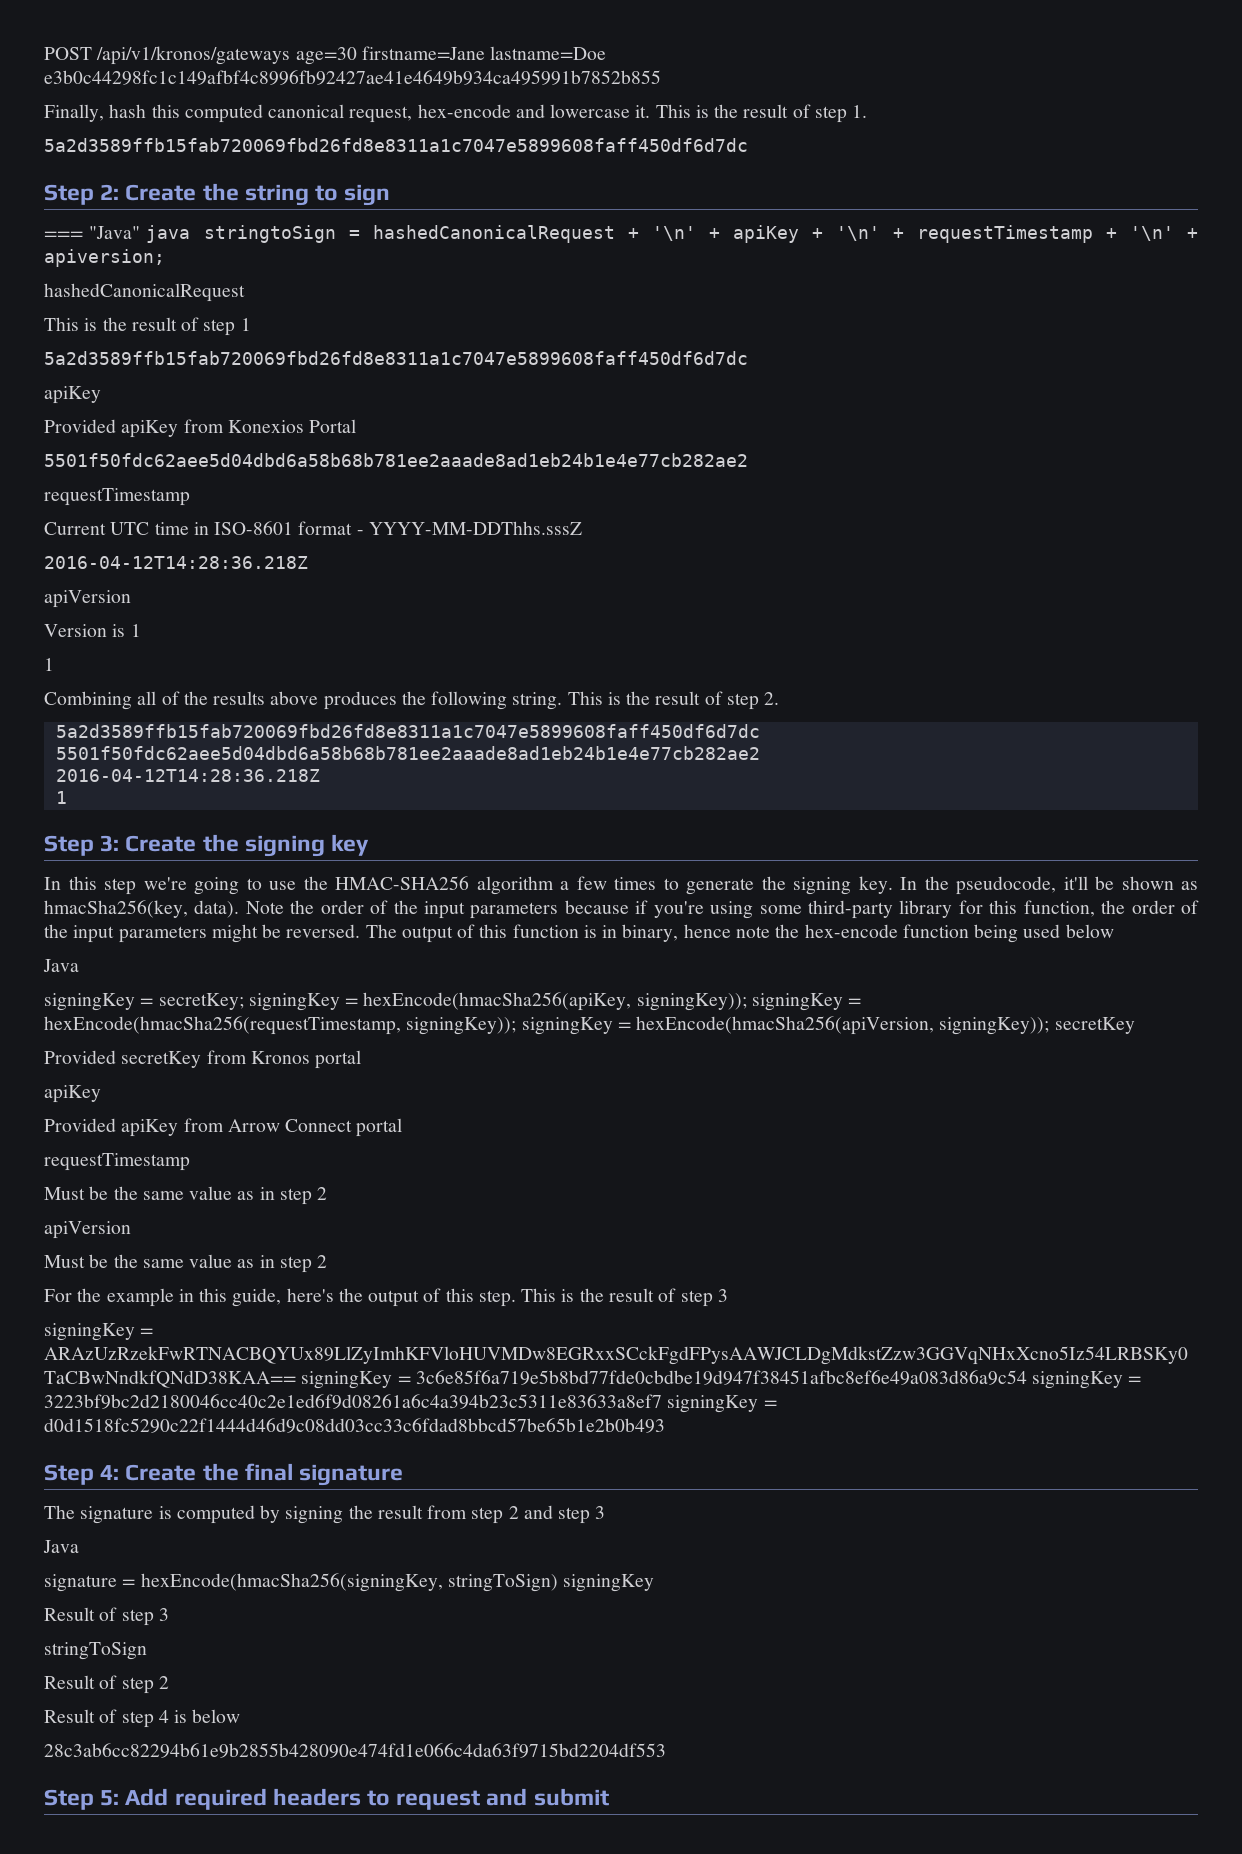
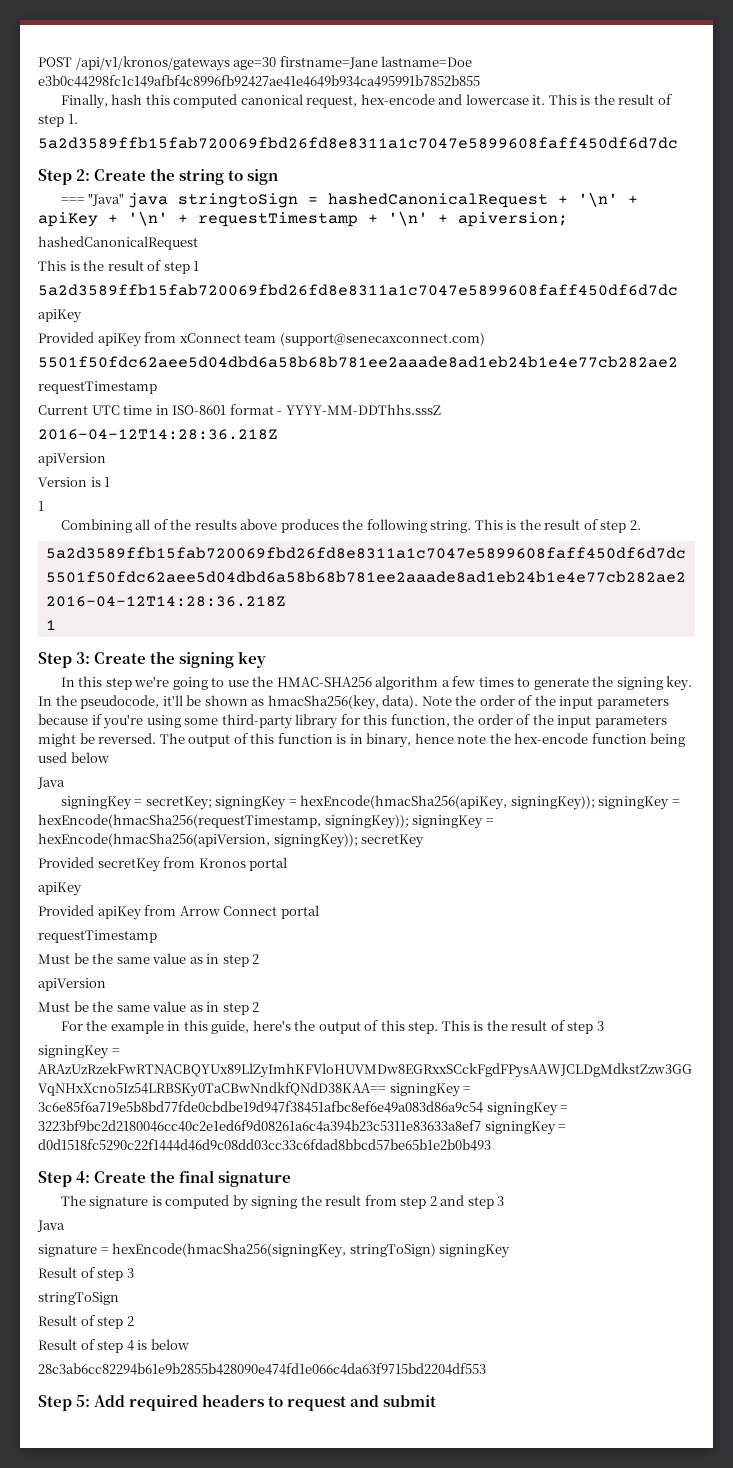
- Provided apiKey from Konexios Portal
+ Provided apiKey from xConnect team (support@senecaxconnect.com)

